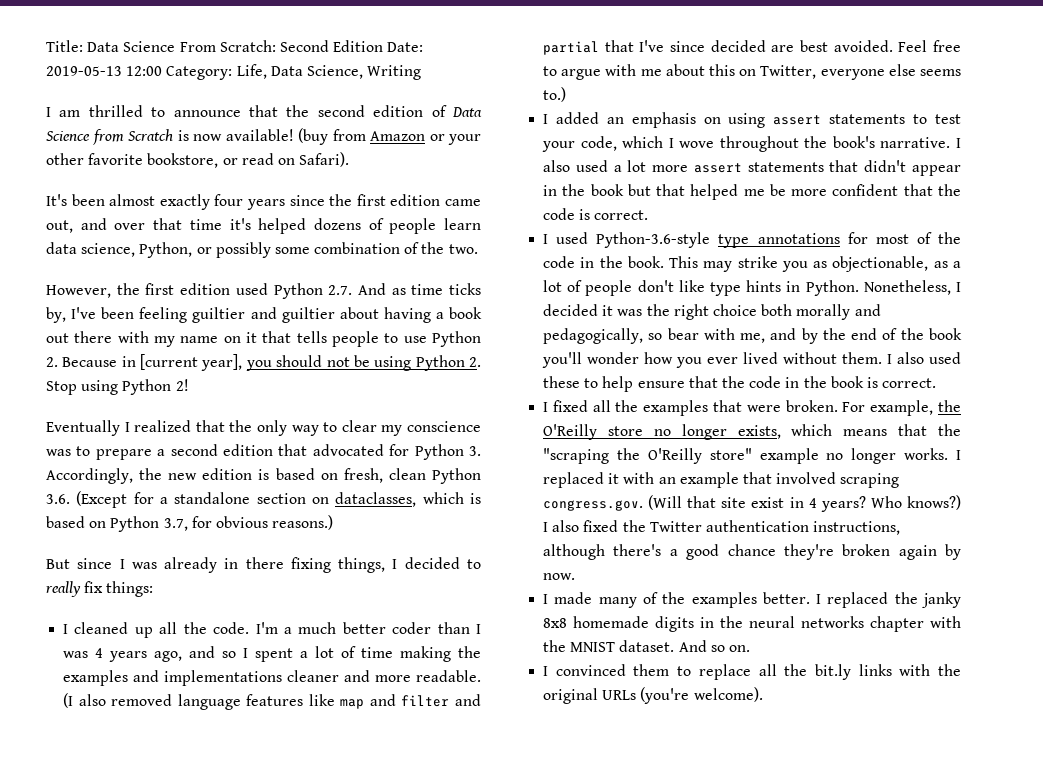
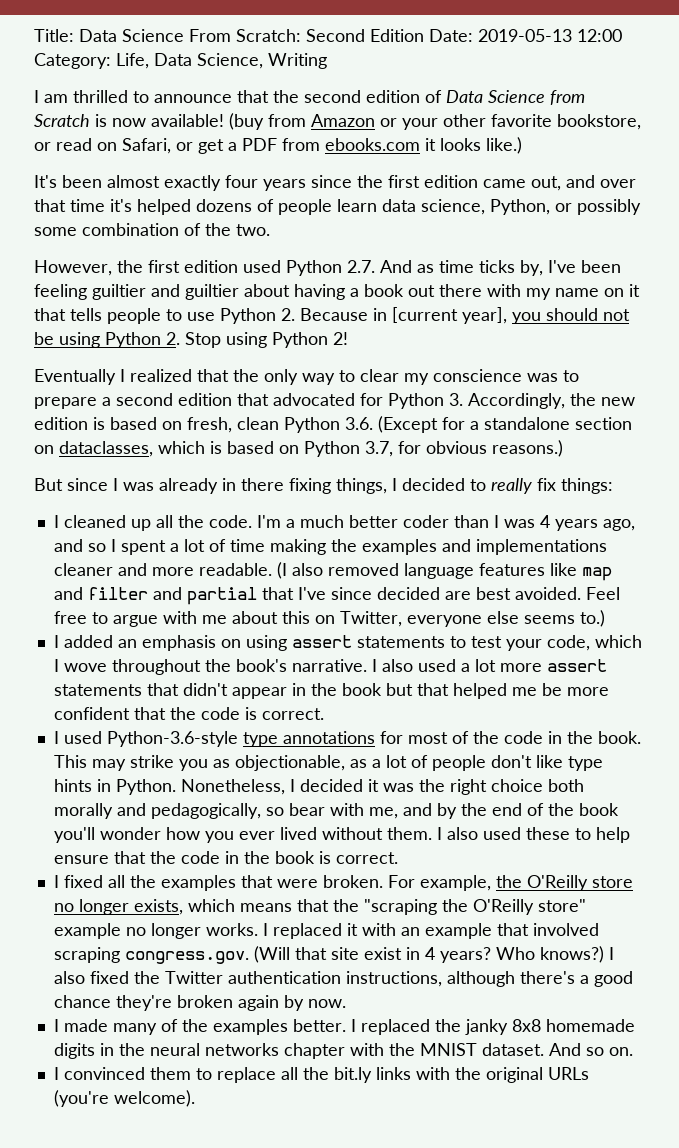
- (buy from Amazon or your other favorite bookstore, or read on Safari).
+ (buy from Amazon or your other favorite bookstore, or read on Safari, or get a PDF from ebooks.com it looks like.)

